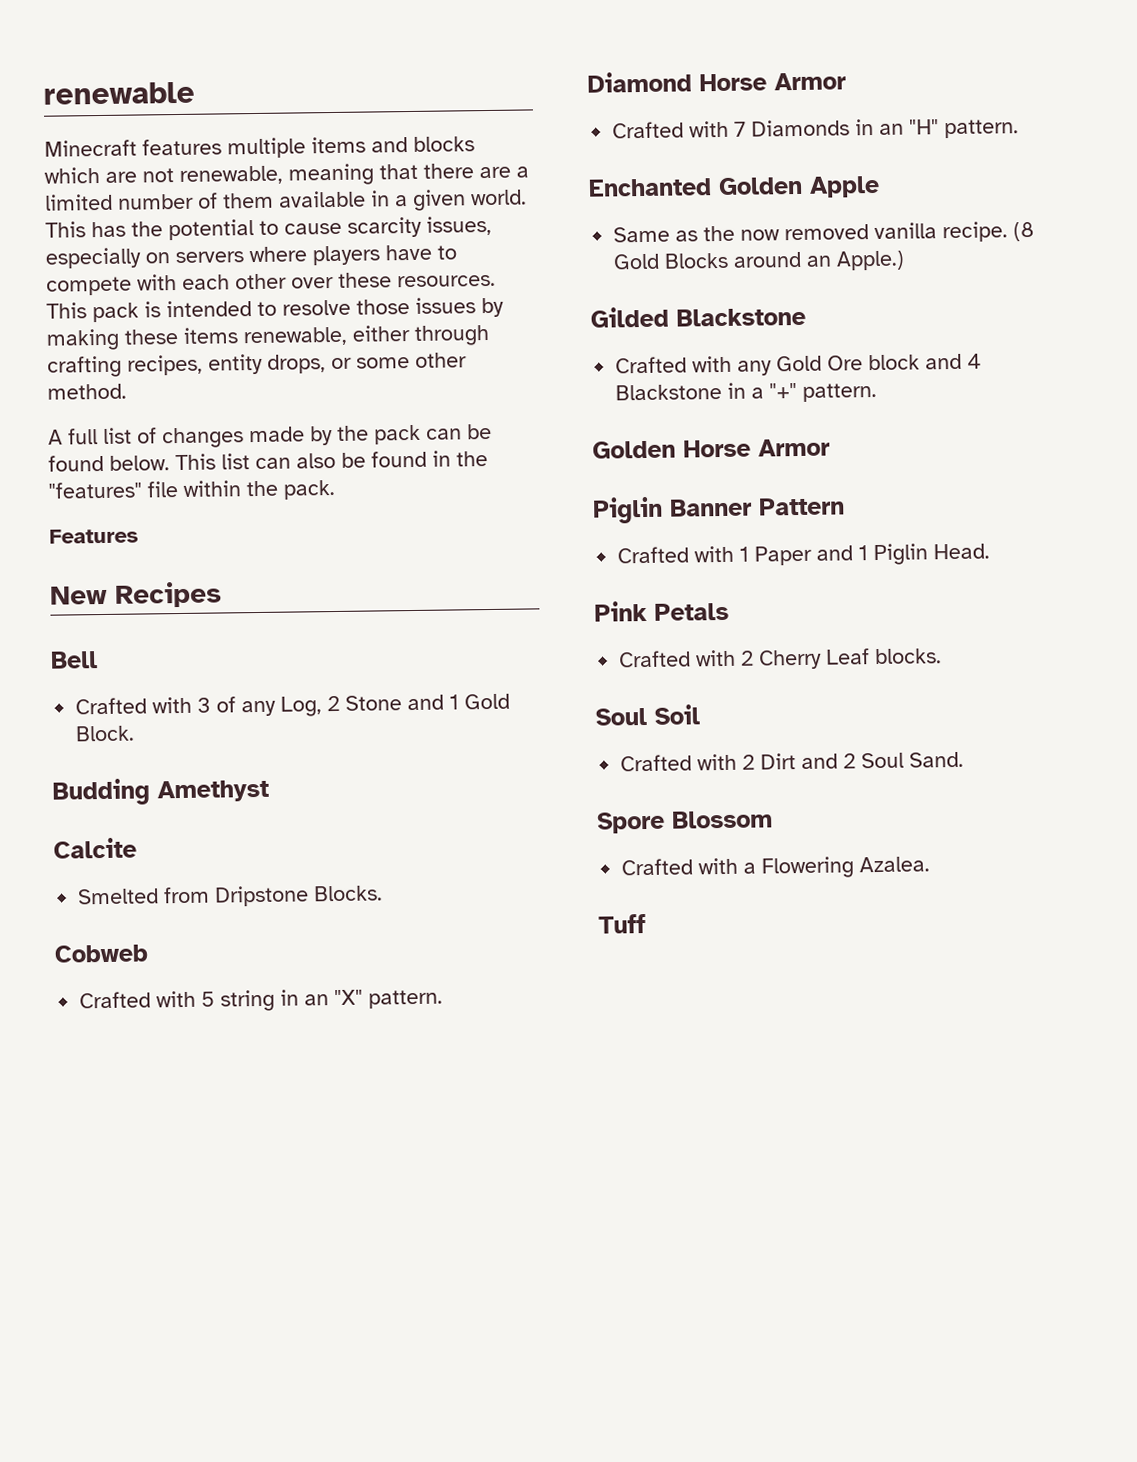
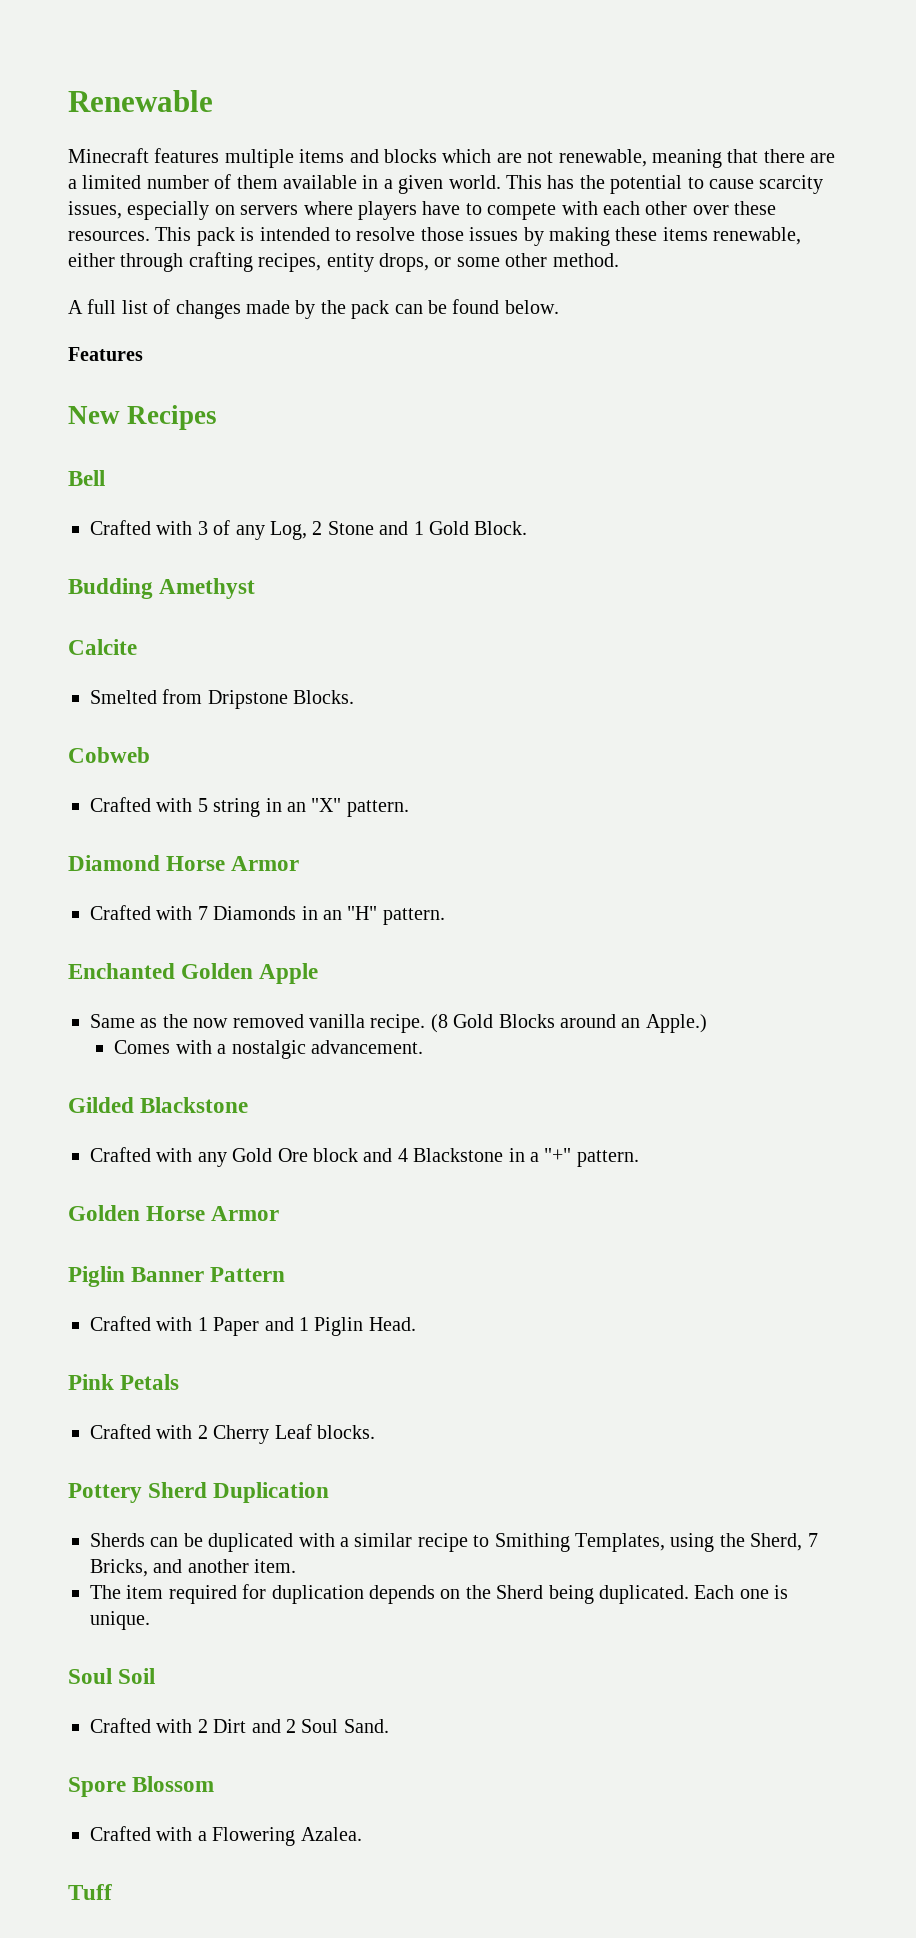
- renewable
+ Renewable
- This list can also be found in the "features" file within the pack.
+ Comes with a nostalgic advancement.
+ Pottery Sherd Duplication
+ Sherds can be duplicated with a similar recipe to Smithing Templates, using the Sherd, 7 Bricks, and another item.
+ The item required for duplication depends on the Sherd being duplicated. Each one is unique.

